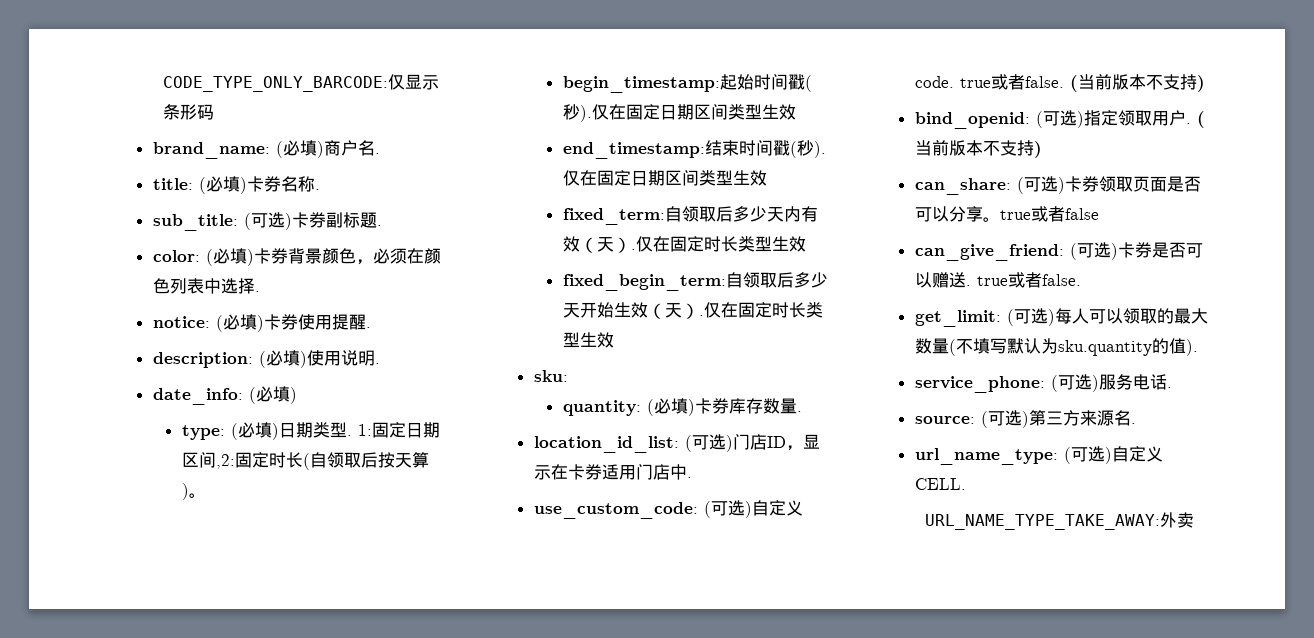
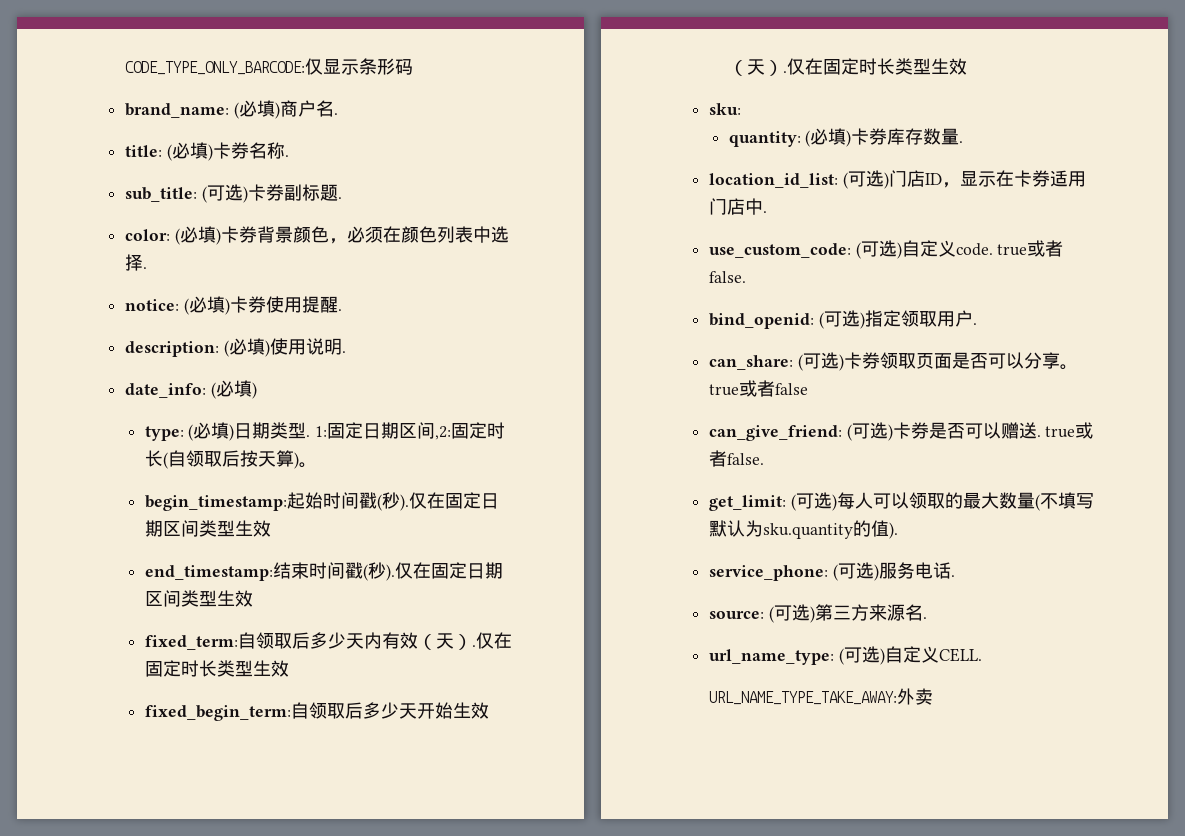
- use_custom_code: (可选)自定义code. true或者false. (当前版本不支持)
+ use_custom_code: (可选)自定义code. true或者false.
- bind_openid: (可选)指定领取用户. (当前版本不支持)
+ bind_openid: (可选)指定领取用户.

